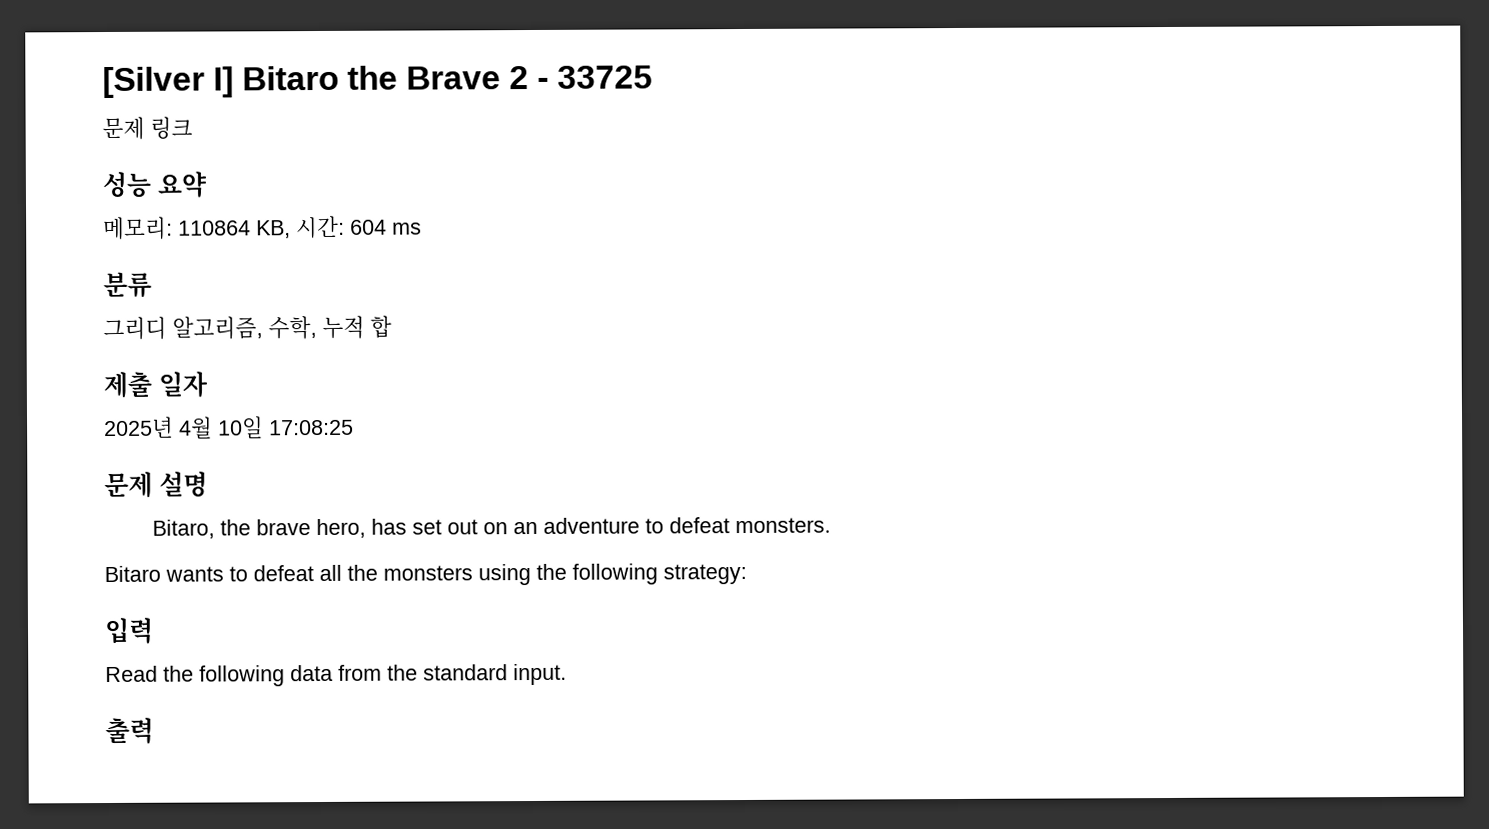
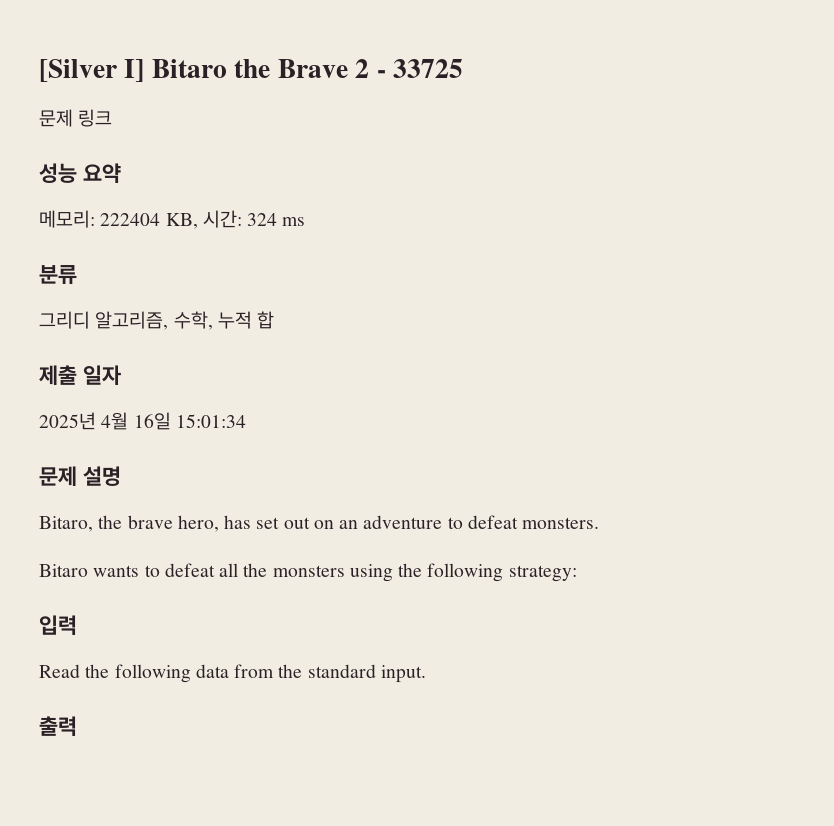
- 메모리: 110864 KB, 시간: 604 ms
+ 메모리: 222404 KB, 시간: 324 ms
- 2025년 4월 10일 17:08:25
+ 2025년 4월 16일 15:01:34

